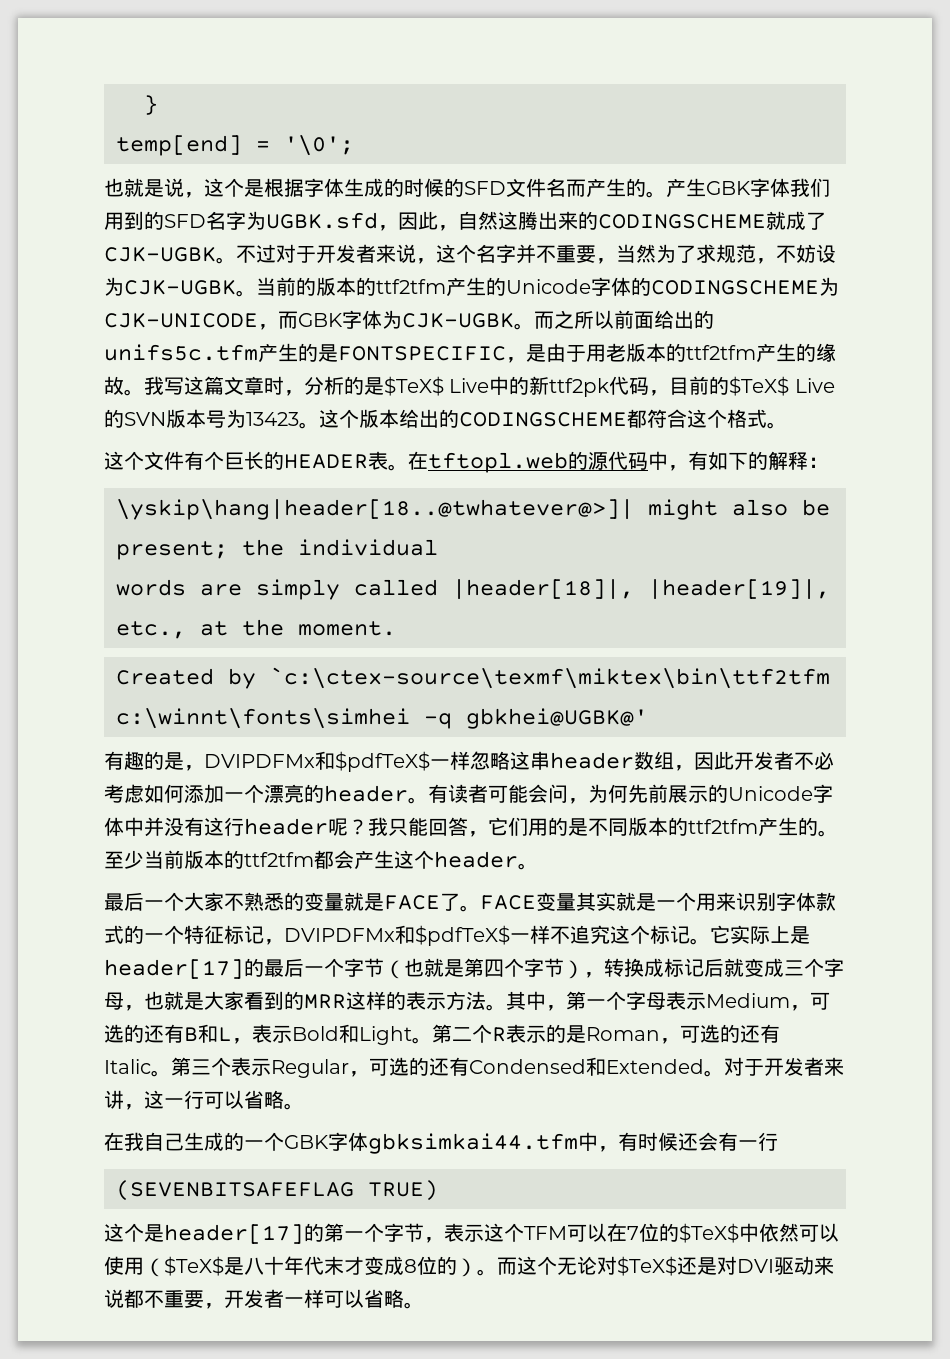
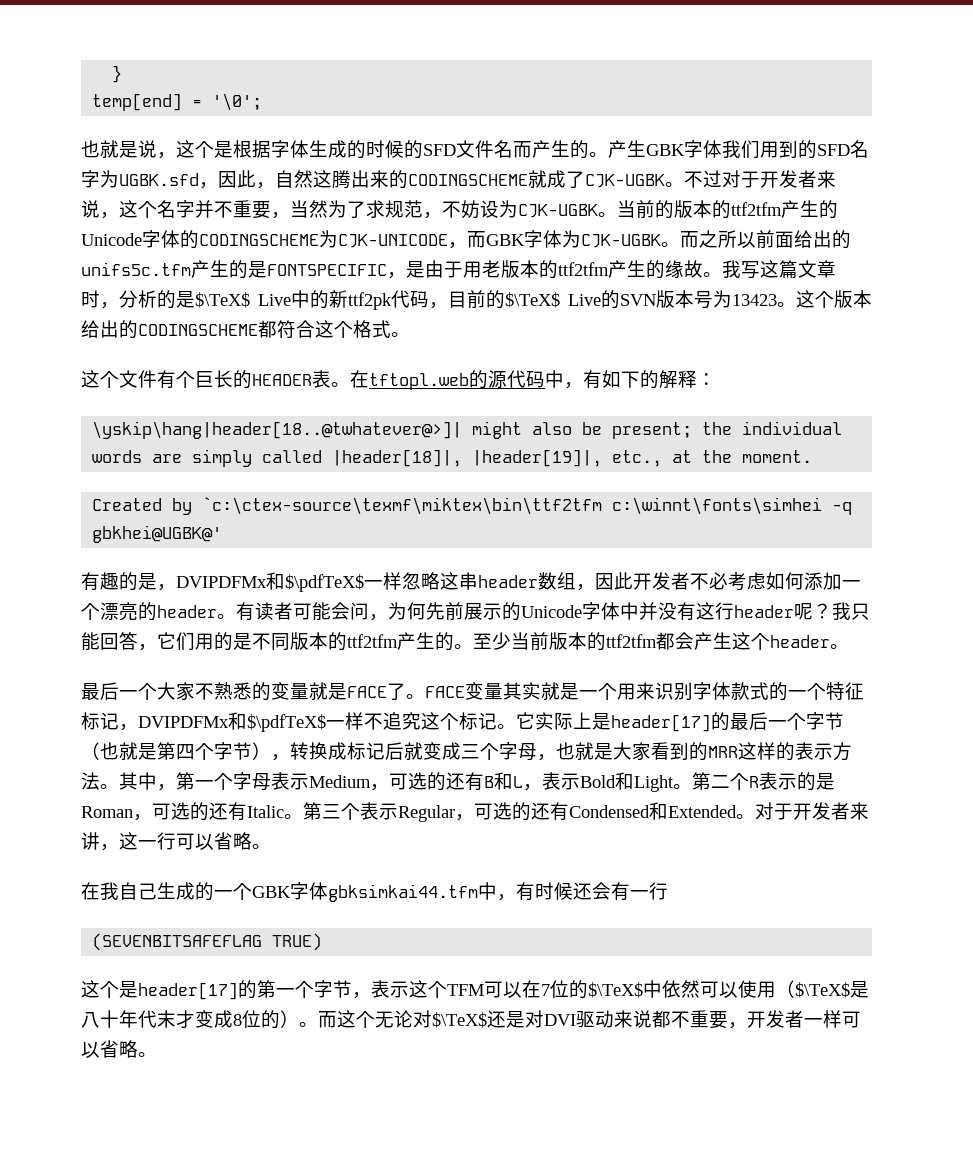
- 我写这篇文章时，分析的是$TeX$ Live中的新ttf2pk代码，目前的$TeX$ Live的SVN版本号为13423。
+ 我写这篇文章时，分析的是$\TeX$ Live中的新ttf2pk代码，目前的$\TeX$ Live的SVN版本号为13423。
- 有趣的是，DVIPDFMx和$pdfTeX$一样忽略这串header数组，因此开发者不必考虑如何添加一个漂亮的header。
+ 有趣的是，DVIPDFMx和$\pdfTeX$一样忽略这串header数组，因此开发者不必考虑如何添加一个漂亮的header。
- FACE变量其实就是一个用来识别字体款式的一个特征标记，DVIPDFMx和$pdfTeX$一样不追究这个标记。
+ FACE变量其实就是一个用来识别字体款式的一个特征标记，DVIPDFMx和$\pdfTeX$一样不追究这个标记。
- 这个是header[17]的第一个字节，表示这个TFM可以在7位的$TeX$中依然可以使用（$TeX$是八十年代末才变成8位的）。
+ 这个是header[17]的第一个字节，表示这个TFM可以在7位的$\TeX$中依然可以使用（$\TeX$是八十年代末才变成8位的）。
- 而这个无论对$TeX$还是对DVI驱动来说都不重要，开发者一样可以省略。
+ 而这个无论对$\TeX$还是对DVI驱动来说都不重要，开发者一样可以省略。

